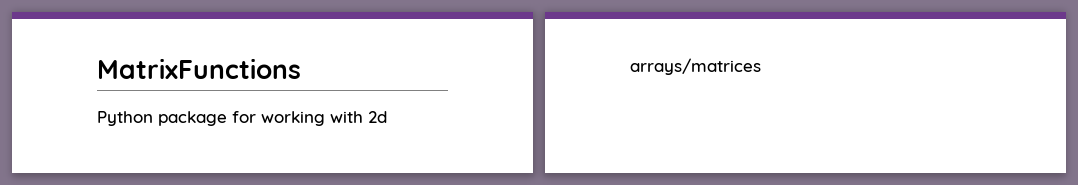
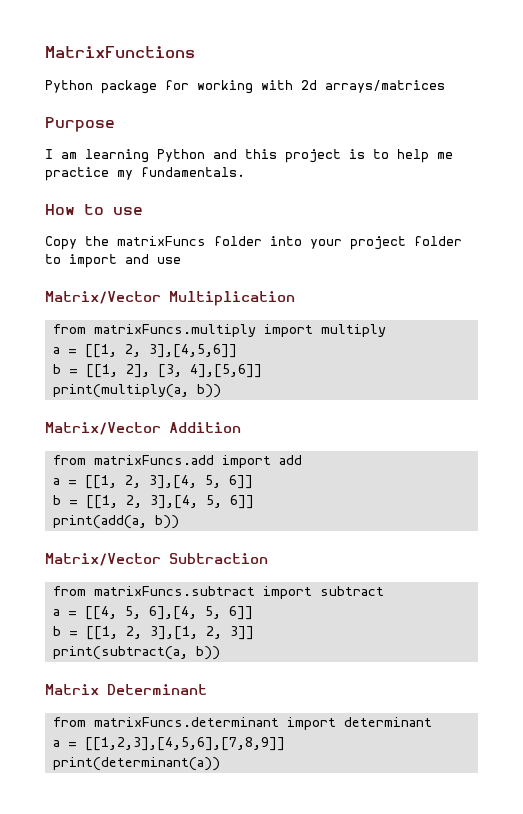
+ Purpose
+ I am learning Python and this project is to help me practice my fundamentals.
+ How to use
+ Copy the matrixFuncs folder into your project folder to import and use
+ Matrix/Vector Multiplication
+ from matrixFuncs.multiply import multiply
+ a = [[1, 2, 3],[4,5,6]]
+ b = [[1, 2], [3, 4],[5,6]]
+ print(multiply(a, b))
+ Matrix/Vector Addition
+ from matrixFuncs.add import add
+ a = [[1, 2, 3],[4, 5, 6]]
+ b = [[1, 2, 3],[4, 5, 6]]
+ print(add(a, b))
+ Matrix/Vector Subtraction
+ from matrixFuncs.subtract import subtract
+ a = [[4, 5, 6],[4, 5, 6]]
+ b = [[1, 2, 3],[1, 2, 3]]
+ print(subtract(a, b))
+ Matrix Determinant
+ from matrixFuncs.determinant import determinant
+ a = [[1,2,3],[4,5,6],[7,8,9]]
+ print(determinant(a))

